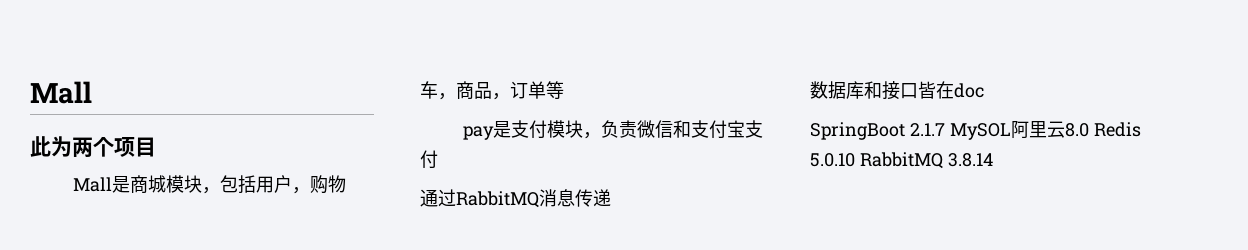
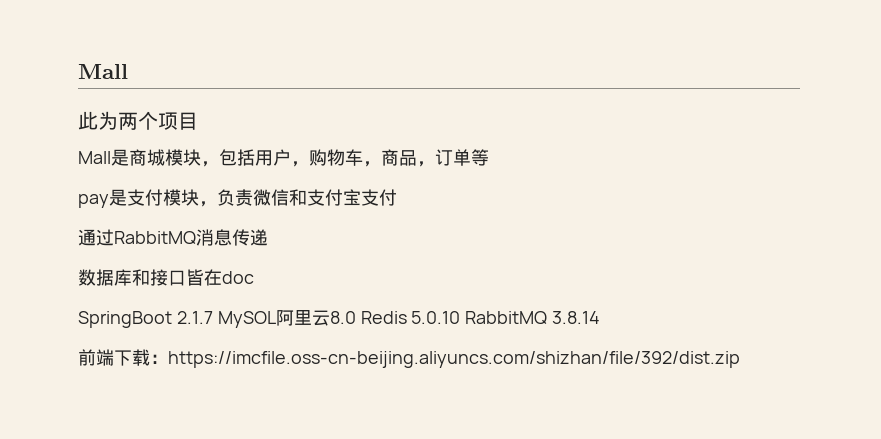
+ 前端下载：https://imcfile.oss-cn-beijing.aliyuncs.com/shizhan/file/392/dist.zip

